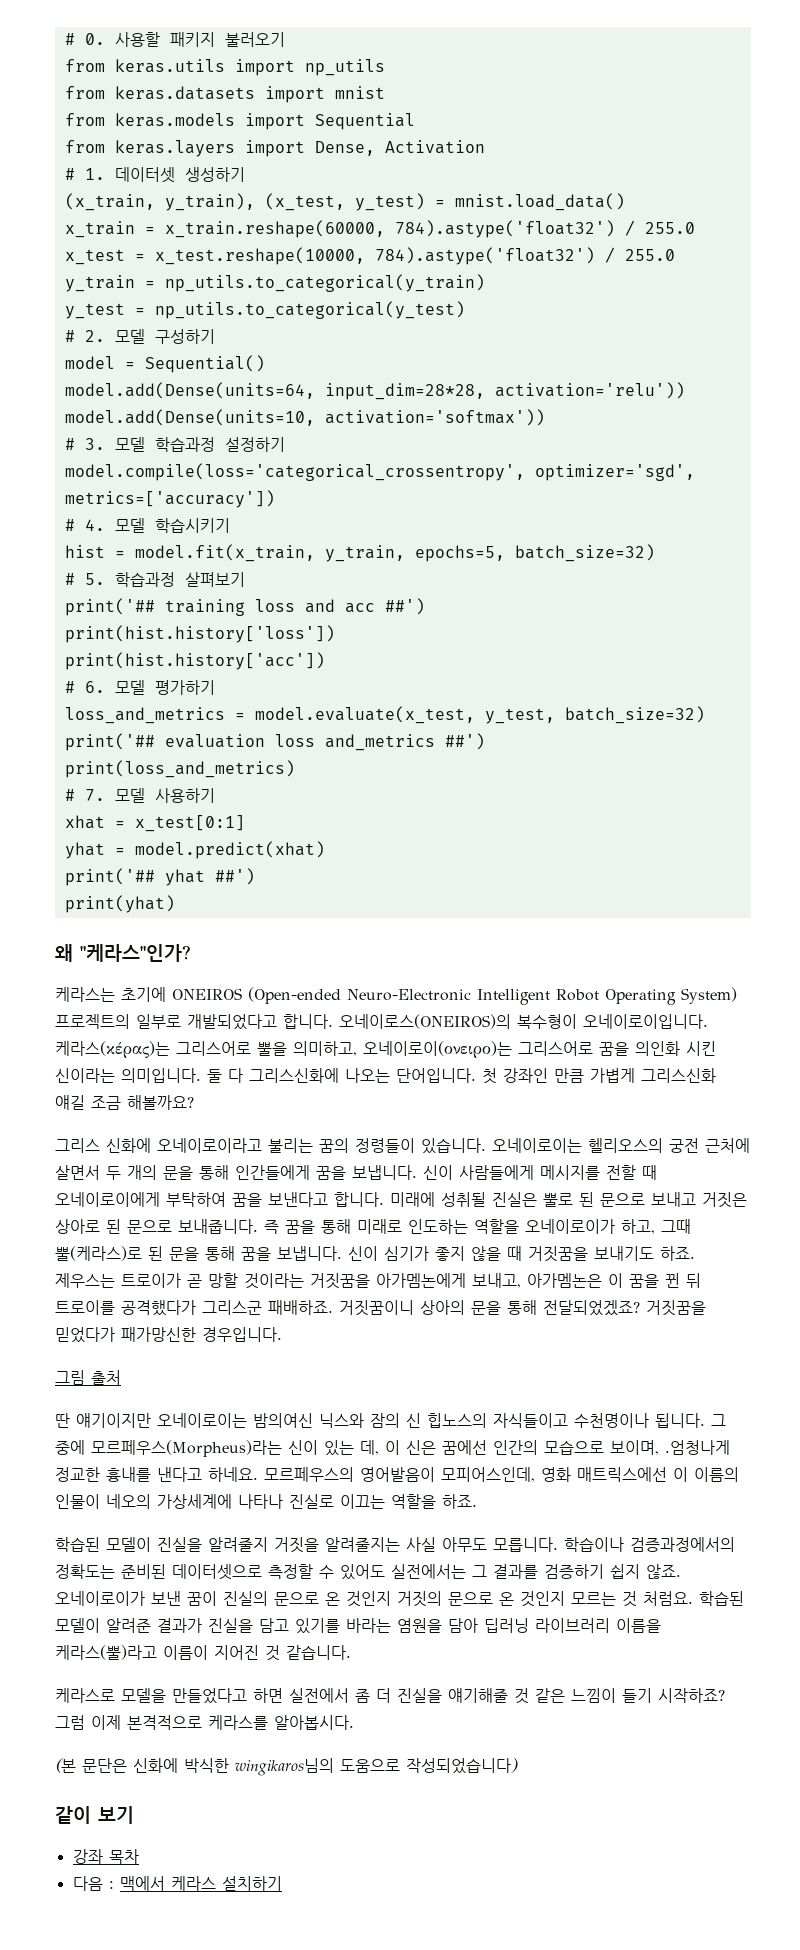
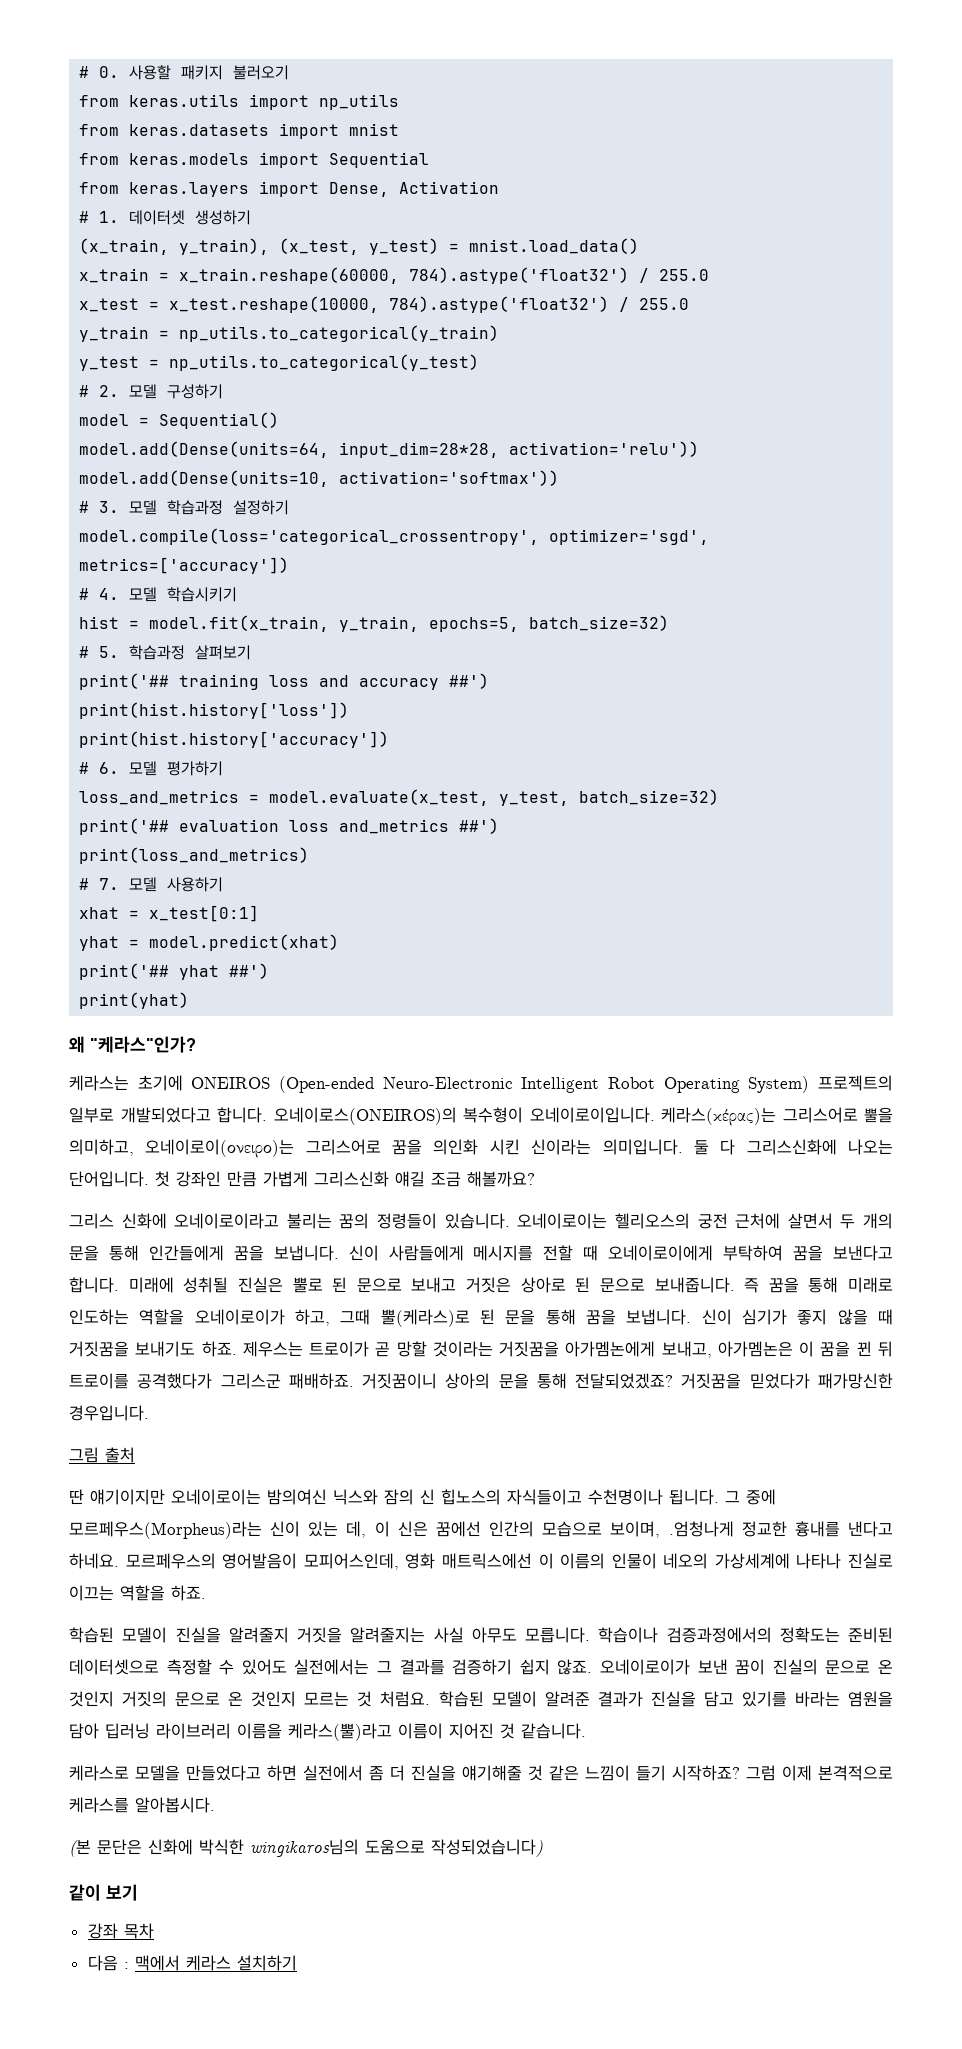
- print('## training loss and acc ##')
+ print('## training loss and accuracy ##')
- print(hist.history['acc'])
+ print(hist.history['accuracy'])

